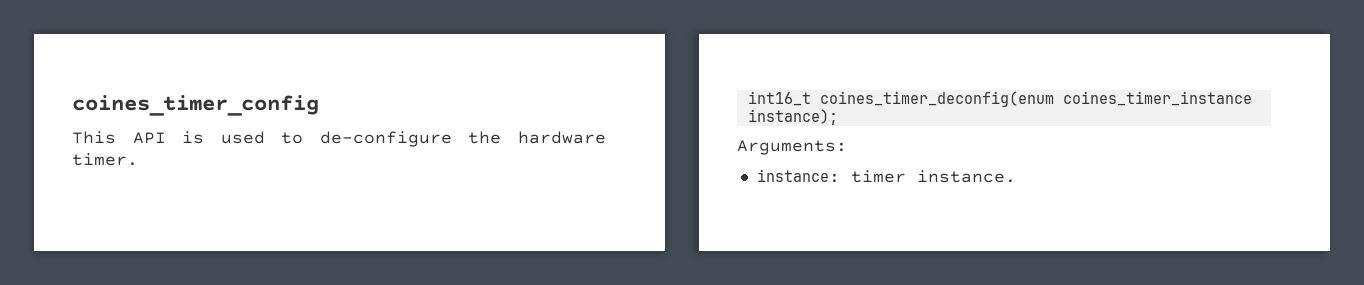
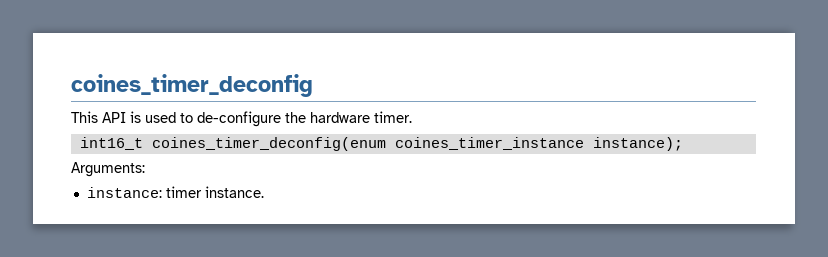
- coines_timer_config
+ coines_timer_deconfig

